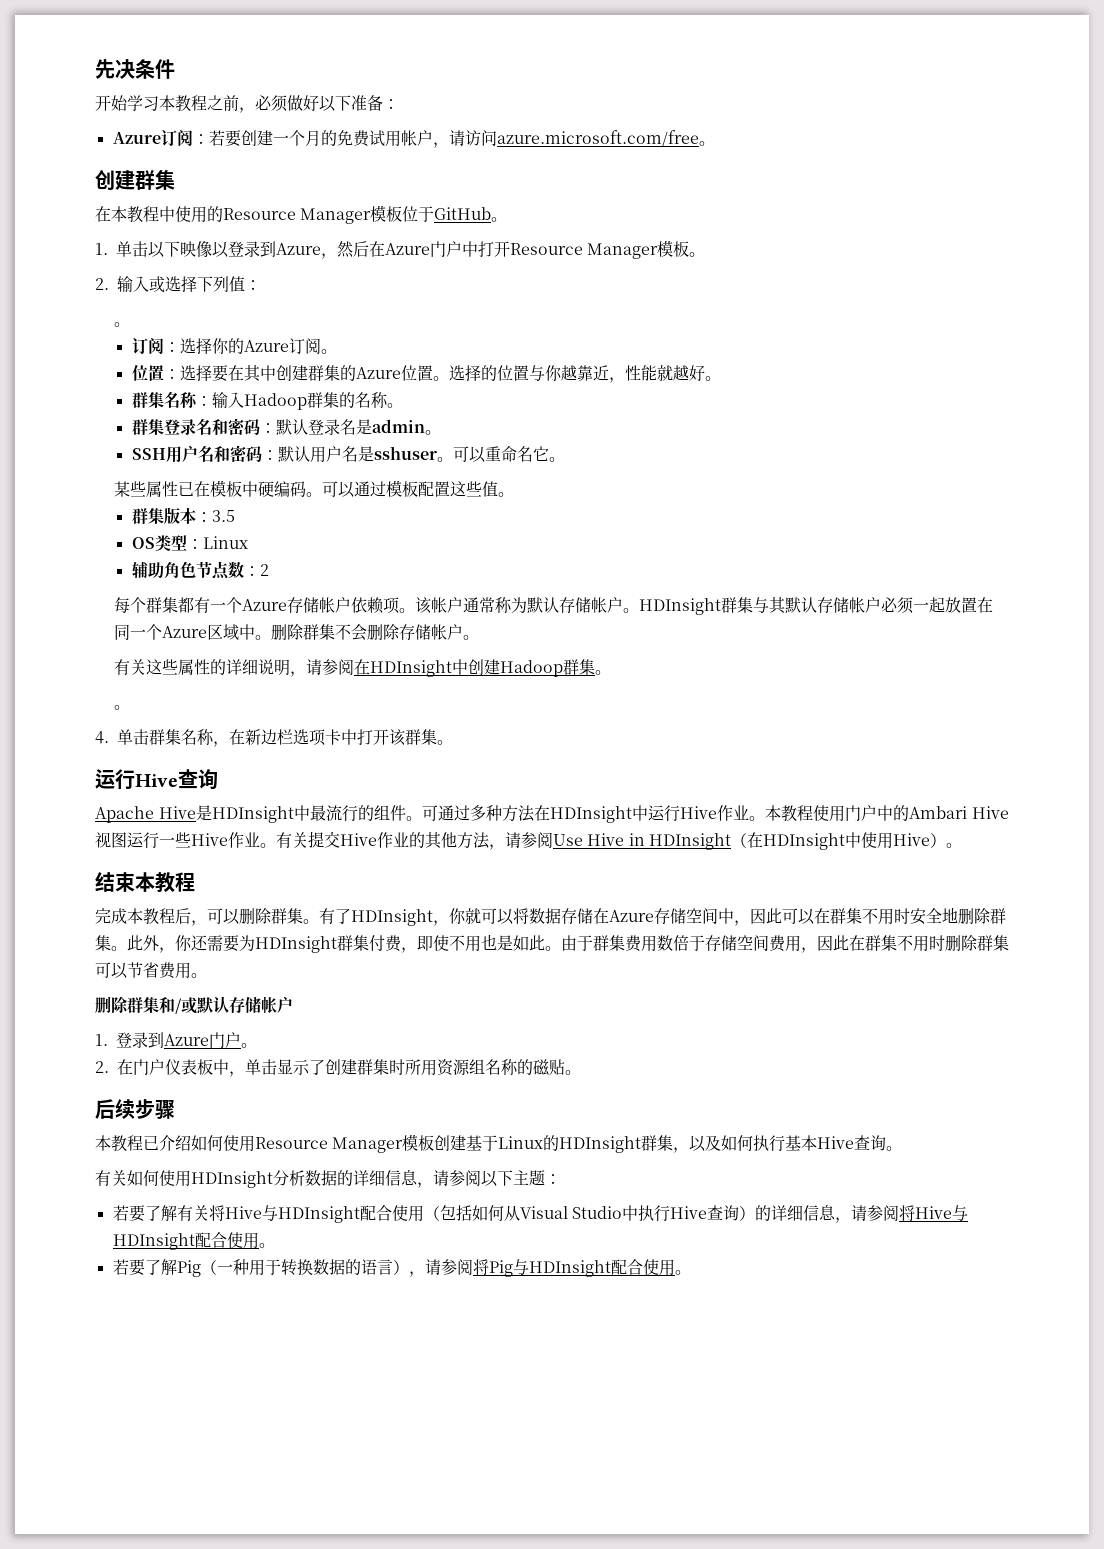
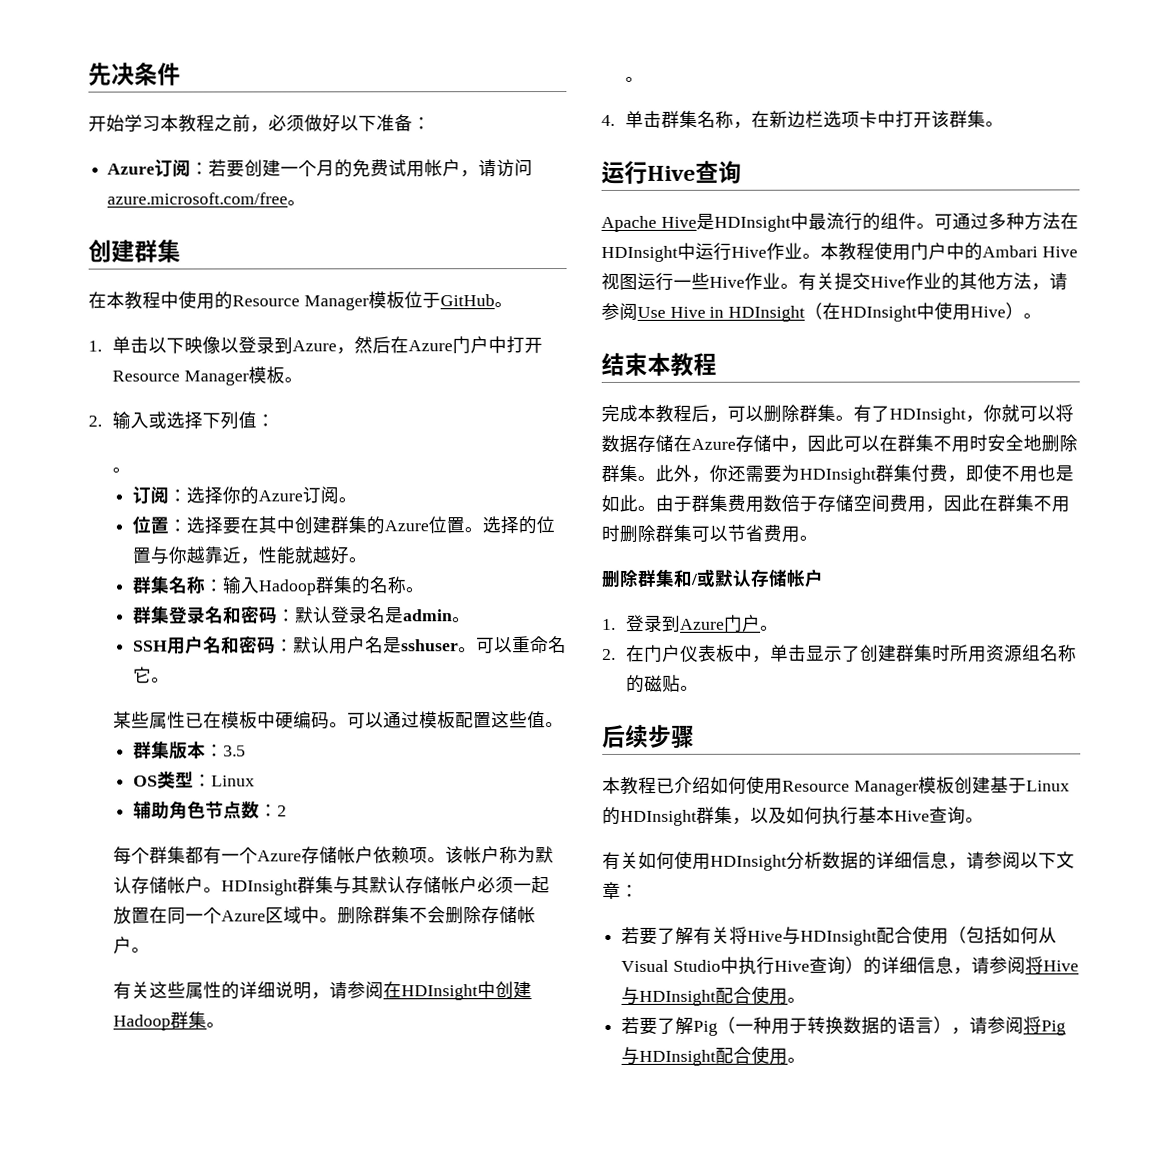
- 该帐户通常称为默认存储帐户。
+ 该帐户称为默认存储帐户。
- 有了HDInsight，你就可以将数据存储在Azure存储空间中，因此可以在群集不用时安全地删除群集。
+ 有了HDInsight，你就可以将数据存储在Azure存储中，因此可以在群集不用时安全地删除群集。
- 有关如何使用HDInsight分析数据的详细信息，请参阅以下主题：
+ 有关如何使用HDInsight分析数据的详细信息，请参阅以下文章：

